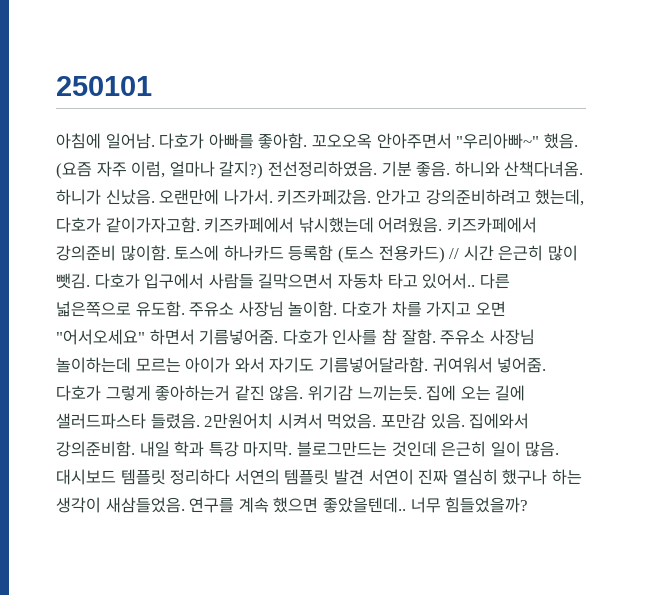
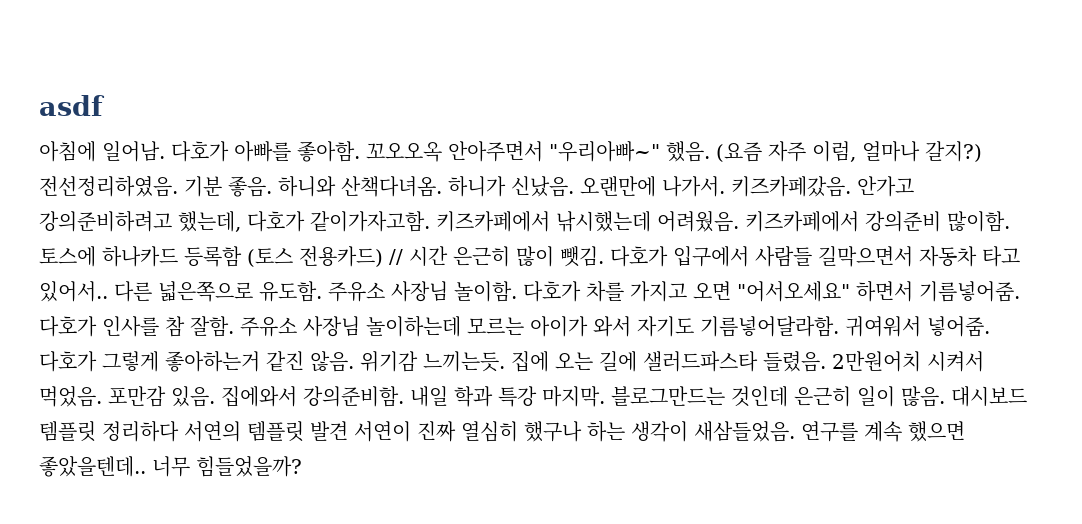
- 250101
+ asdf

